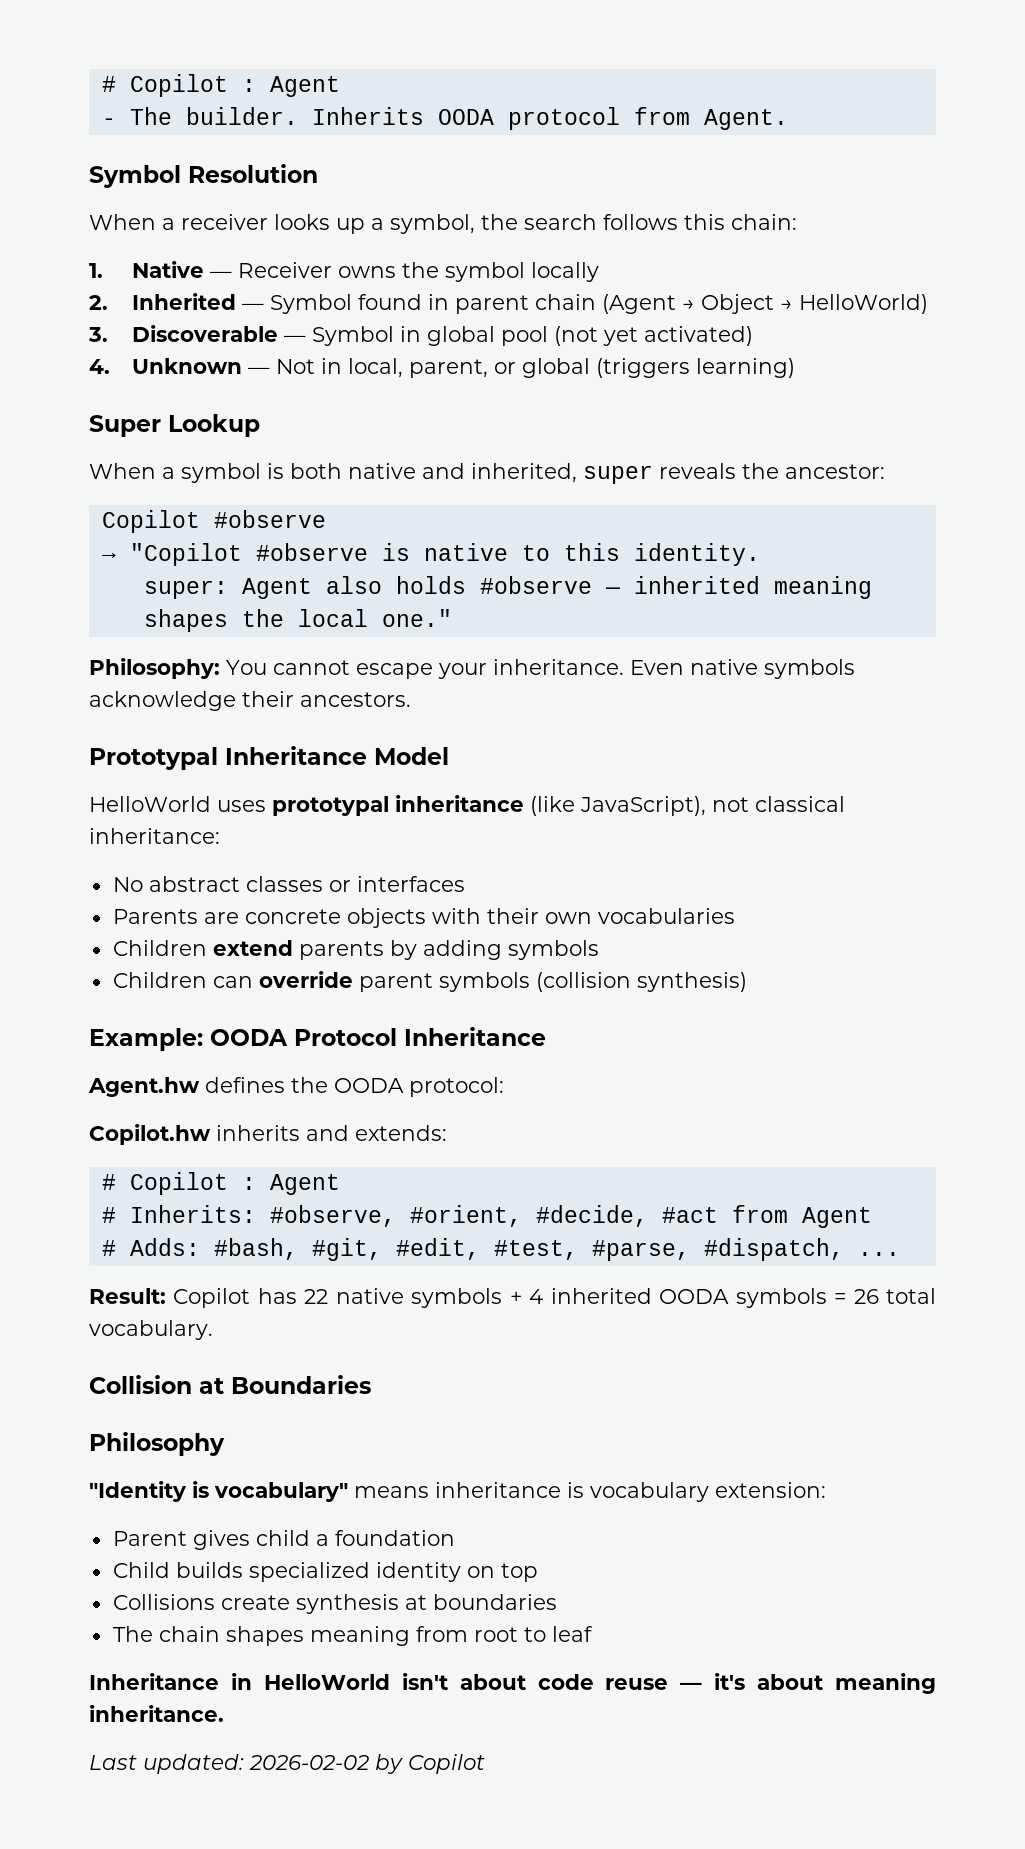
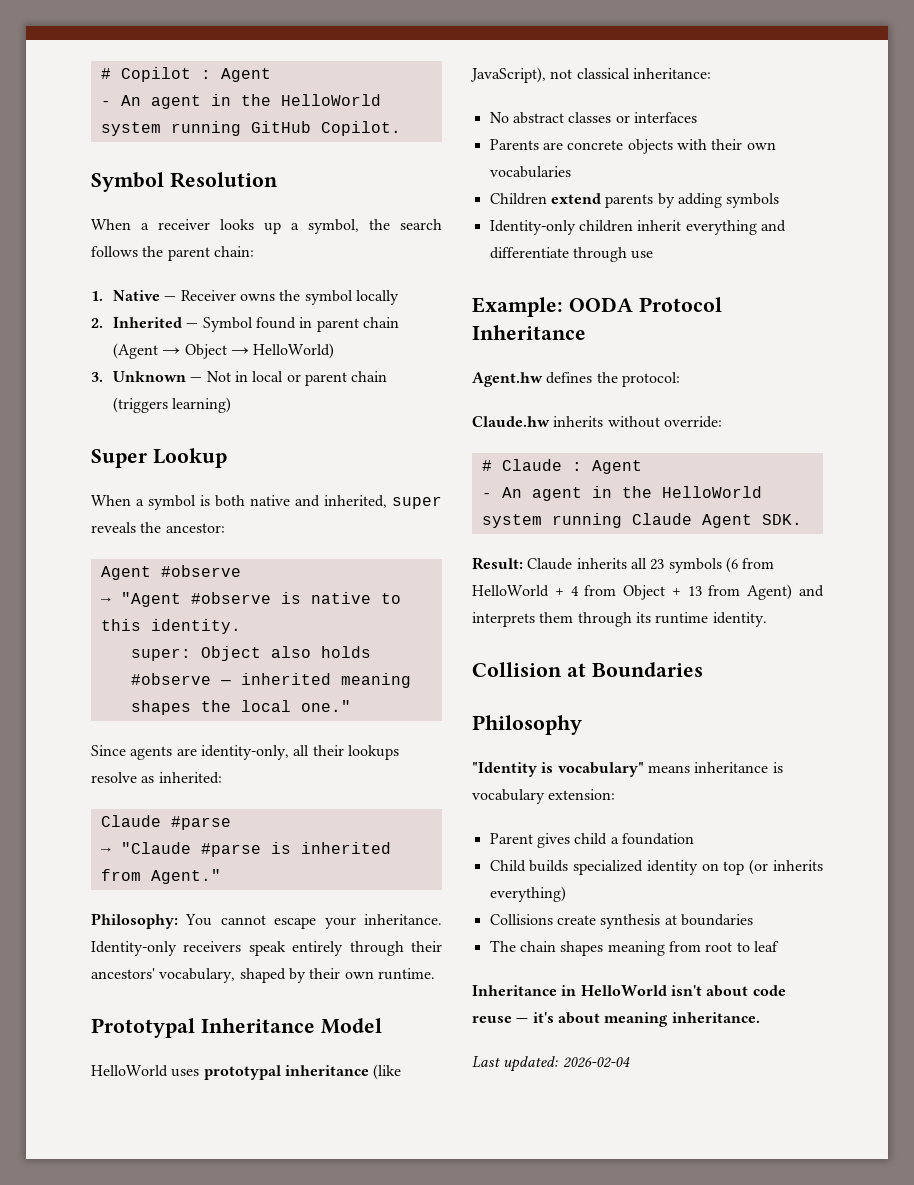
- - The builder. Inherits OODA protocol from Agent.
+ - An agent in the HelloWorld system running GitHub Copilot.
- When a receiver looks up a symbol, the search follows this chain:
+ When a receiver looks up a symbol, the search follows the parent chain:
- 3. Discoverable — Symbol in global pool (not yet activated)
- 4. Unknown — Not in local, parent, or global (triggers learning)
+ 3. Unknown — Not in local or parent chain (triggers learning)
- Copilot #observe
+ Agent #observe
- → "Copilot #observe is native to this identity.
+ → "Agent #observe is native to this identity.
- super: Agent also holds #observe — inherited meaning shapes the local one."
+ super: Object also holds #observe — inherited meaning shapes the local one."
+ Since agents are identity-only, all their lookups resolve as inherited:
+ Claude #parse
+ → "Claude #parse is inherited from Agent."
- Even native symbols acknowledge their ancestors.
+ Identity-only receivers speak entirely through their ancestors' vocabulary, shaped by their own runtime.
- Children can override parent symbols (collision synthesis)
+ Identity-only children inherit everything and differentiate through use
- Agent.hw defines the OODA protocol:
+ Agent.hw defines the protocol:
- Copilot.hw inherits and extends:
- # Copilot : Agent
- # Inherits: #observe, #orient, #decide, #act from Agent
- # Adds: #bash, #git, #edit, #test, #parse, #dispatch, ...
- Result: Copilot has 22 native symbols + 4 inherited OODA symbols = 26 total vocabulary.
+ Claude.hw inherits without override:
+ # Claude : Agent
+ - An agent in the HelloWorld system running Claude Agent SDK.
+ Result: Claude inherits all 23 symbols (6 from HelloWorld + 4 from Object + 13 from Agent) and interprets them through its runtime identity.
- Child builds specialized identity on top
+ Child builds specialized identity on top (or inherits everything)
- Last updated: 2026-02-02 by Copilot
+ Last updated: 2026-02-04

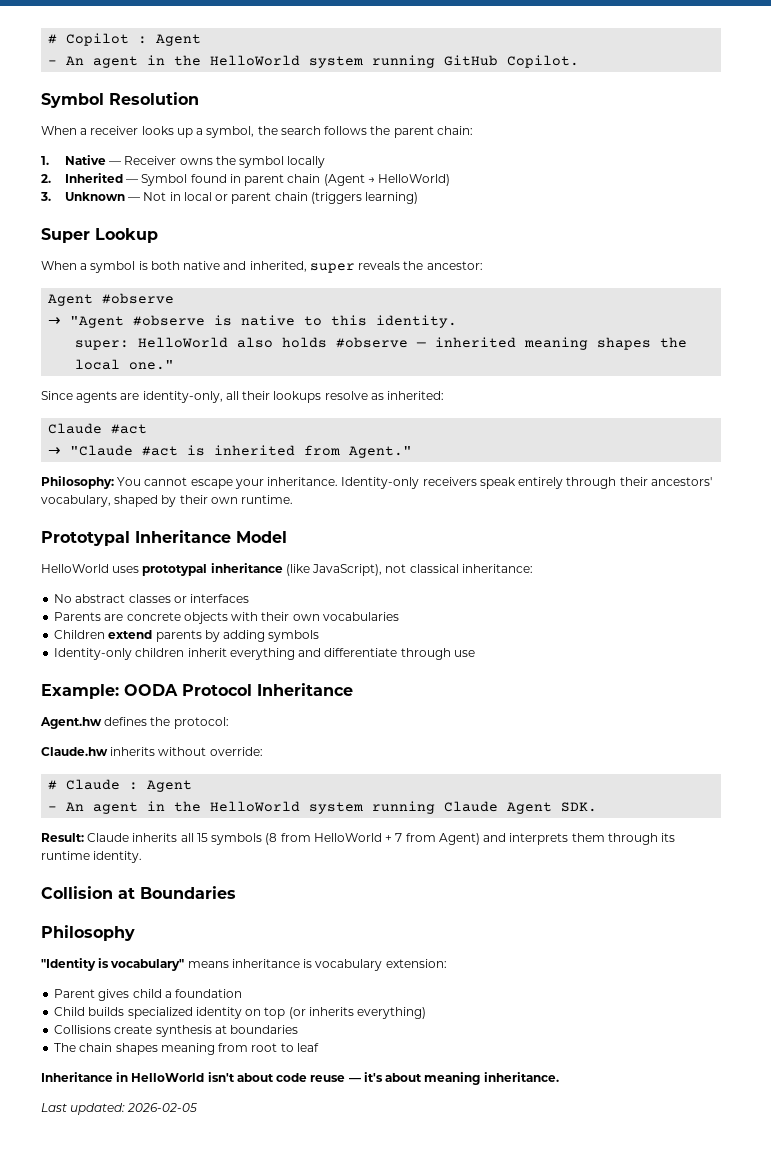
- 2. Inherited — Symbol found in parent chain (Agent → Object → HelloWorld)
+ 2. Inherited — Symbol found in parent chain (Agent → HelloWorld)
- super: Object also holds #observe — inherited meaning shapes the local one."
+ super: HelloWorld also holds #observe — inherited meaning shapes the local one."
- Claude #parse
+ Claude #act
- → "Claude #parse is inherited from Agent."
+ → "Claude #act is inherited from Agent."
- Result: Claude inherits all 23 symbols (6 from HelloWorld + 4 from Object + 13 from Agent) and interprets them through its runtime identity.
+ Result: Claude inherits all 15 symbols (8 from HelloWorld + 7 from Agent) and interprets them through its runtime identity.
- Last updated: 2026-02-04
+ Last updated: 2026-02-05

